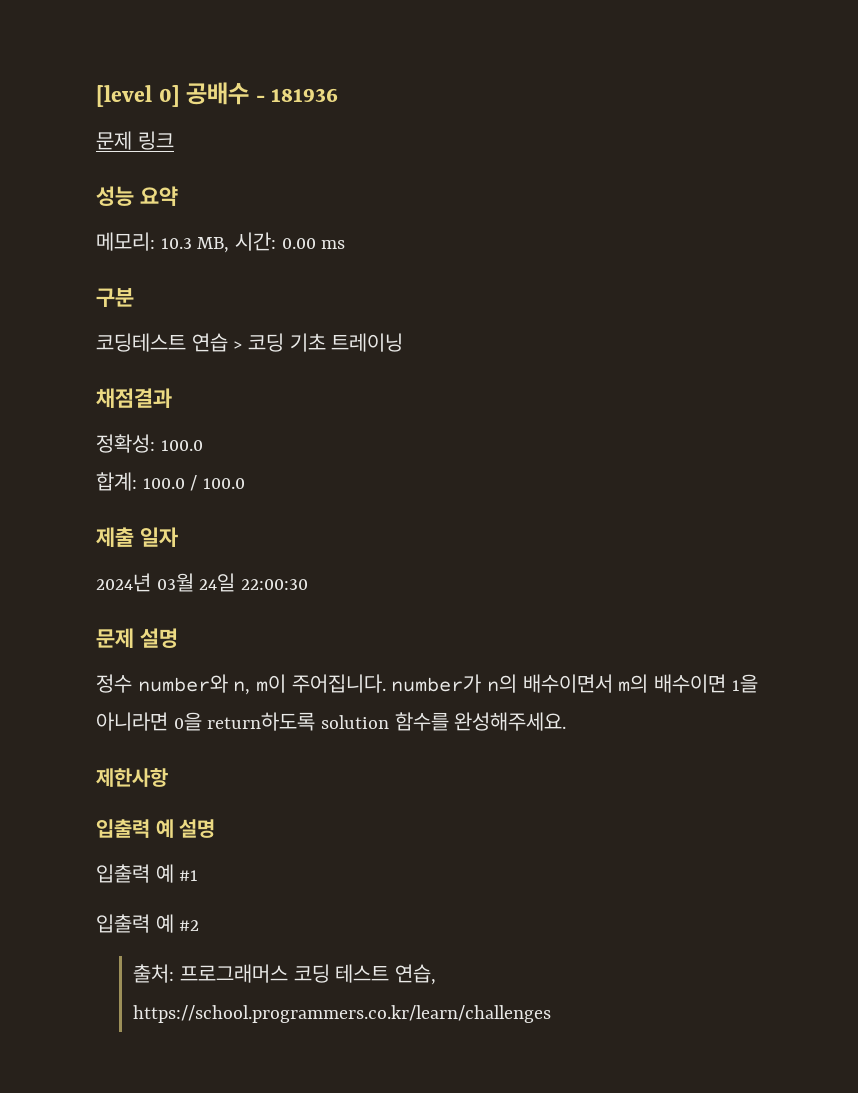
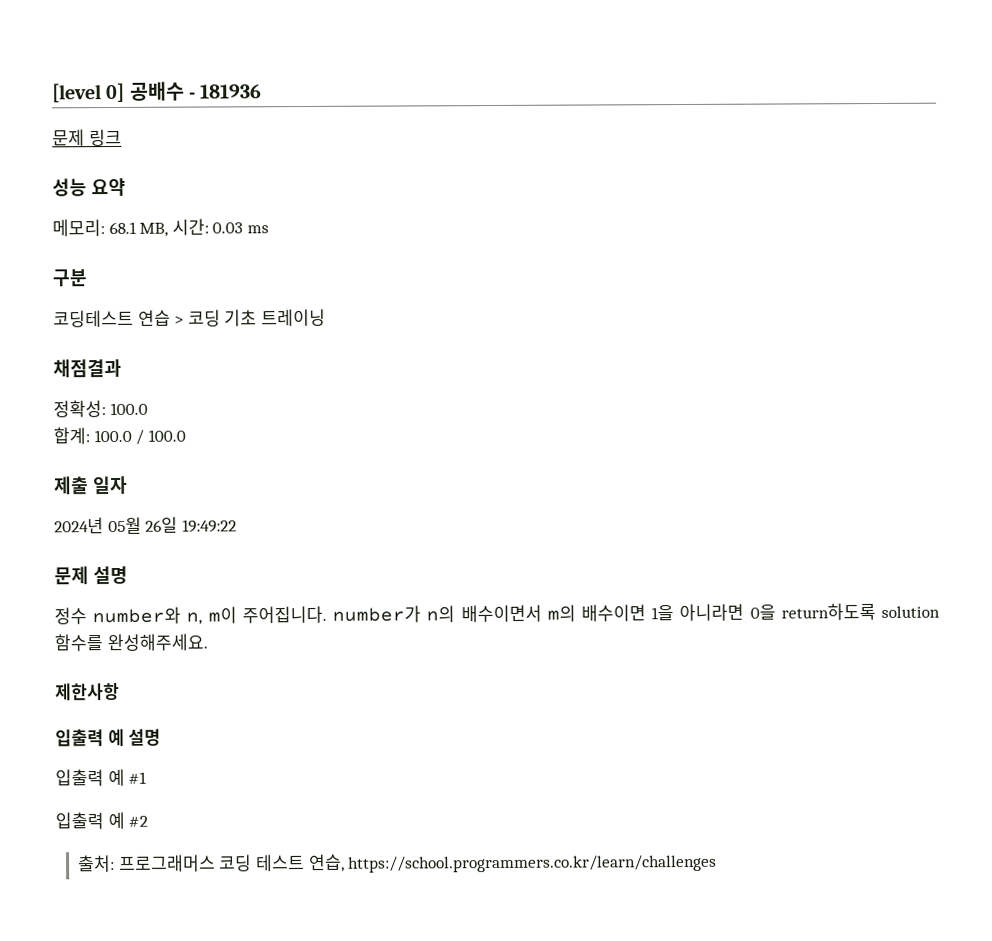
- 메모리: 10.3 MB, 시간: 0.00 ms
+ 메모리: 68.1 MB, 시간: 0.03 ms
- 2024년 03월 24일 22:00:30
+ 2024년 05월 26일 19:49:22

